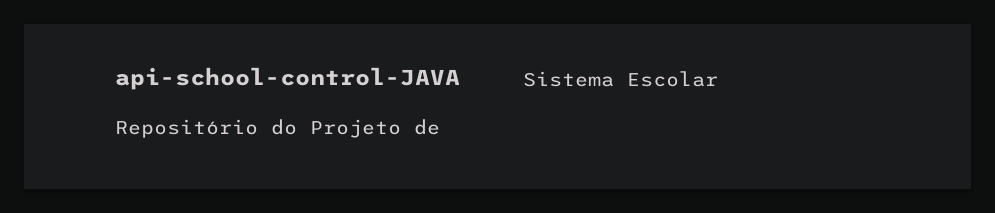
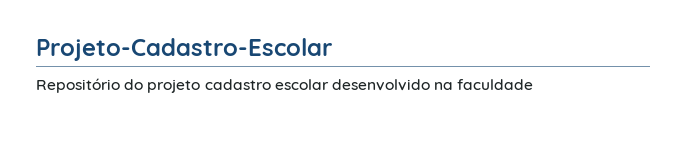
- api-school-control-JAVA
+ Projeto-Cadastro-Escolar
- Repositório do Projeto de Sistema Escolar
+ Repositório do projeto cadastro escolar desenvolvido na faculdade

